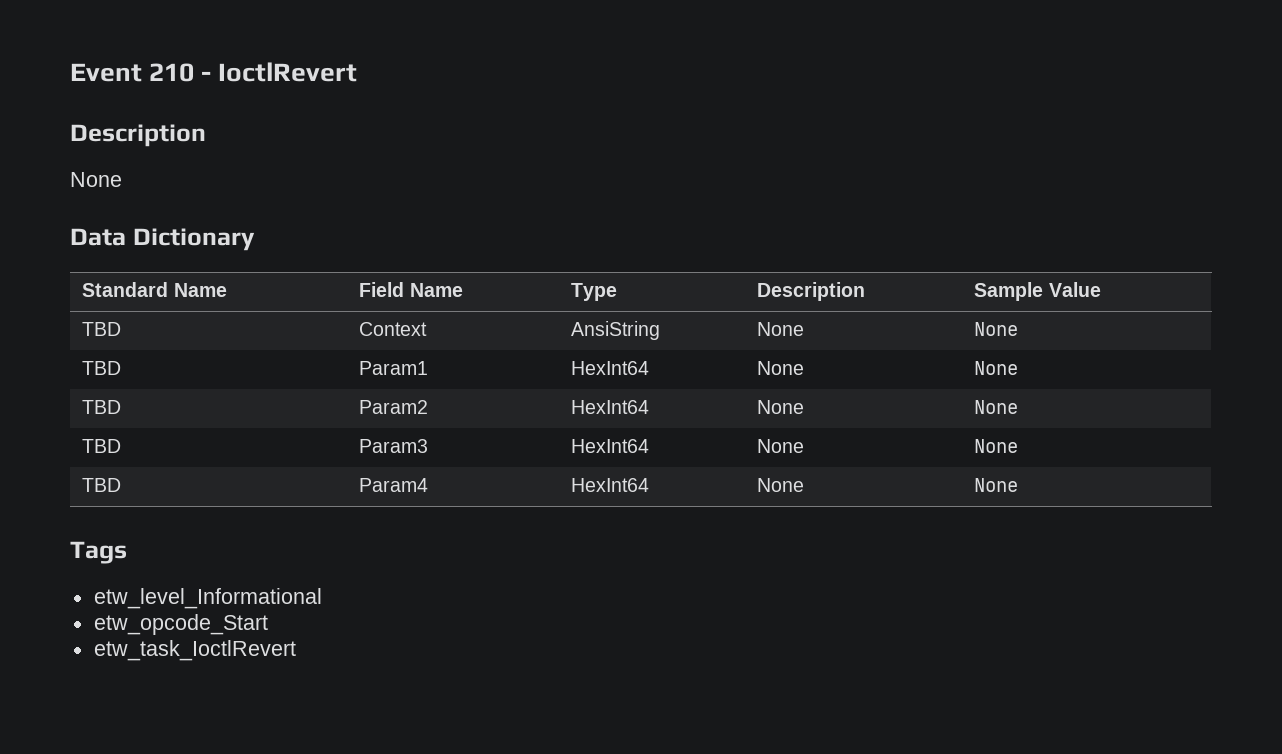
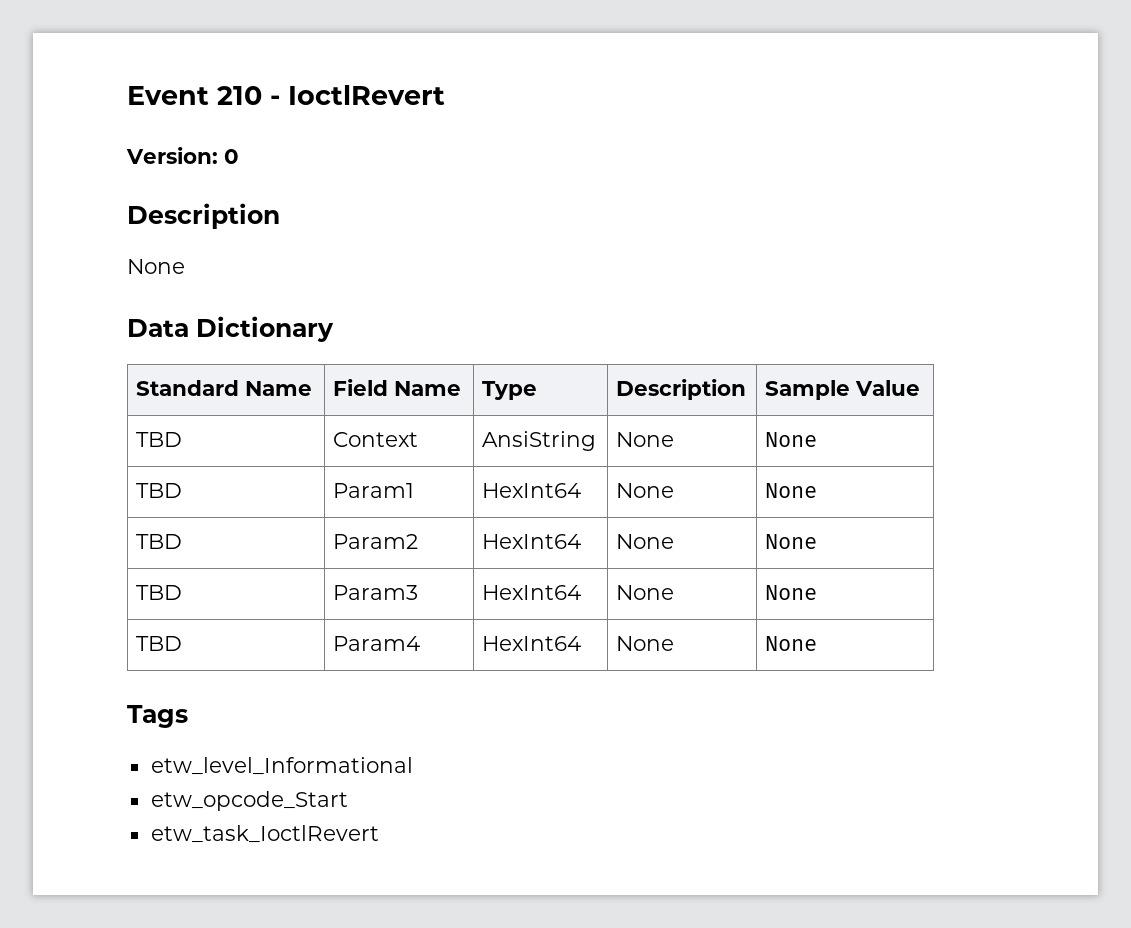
+ Version: 0

